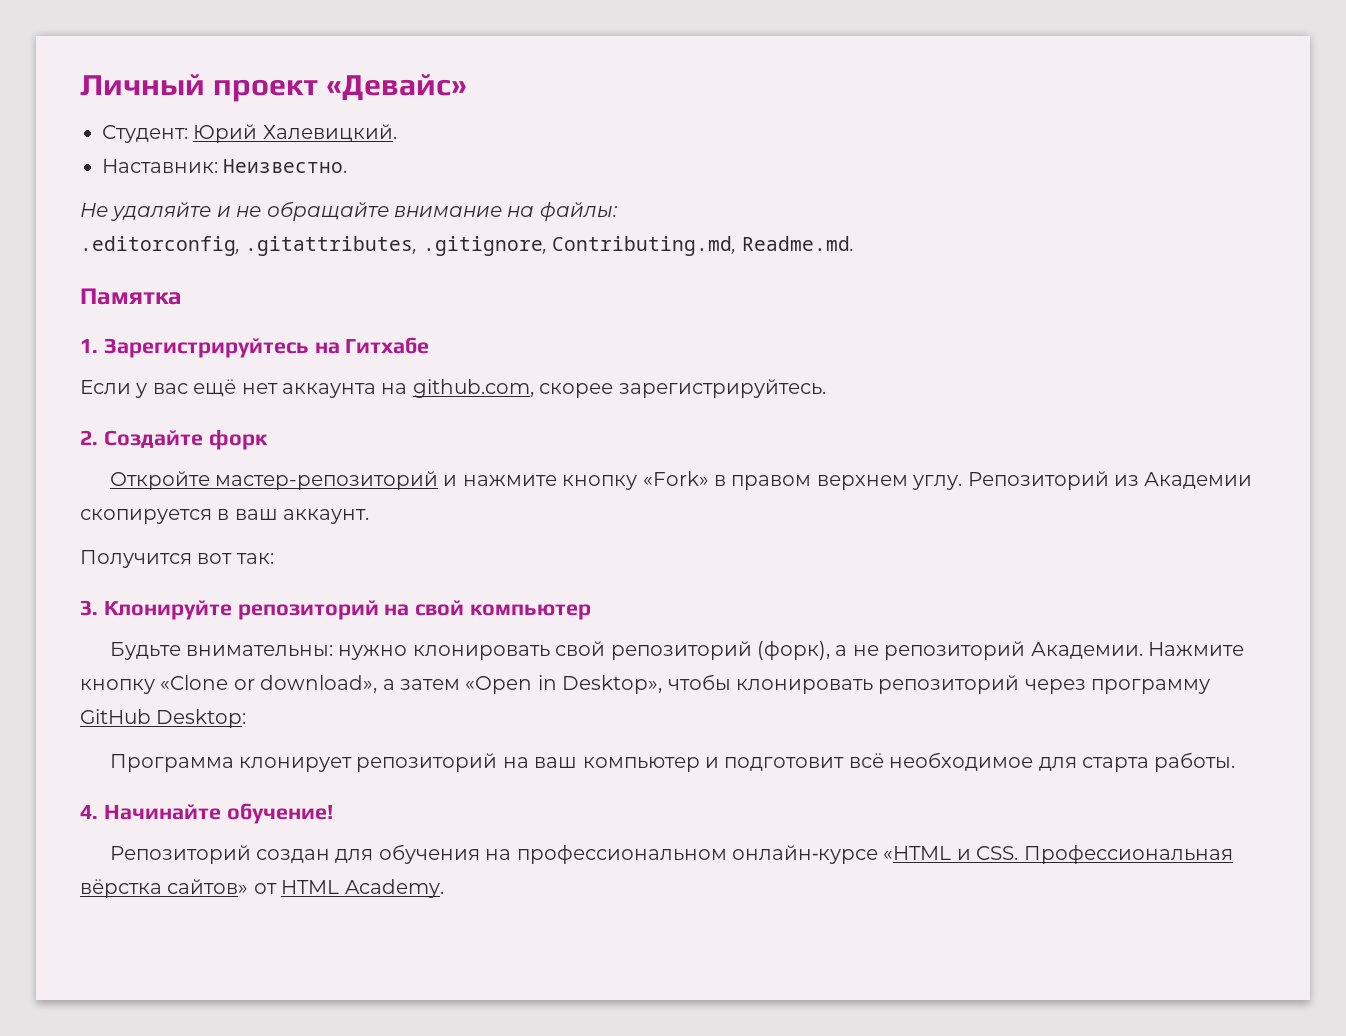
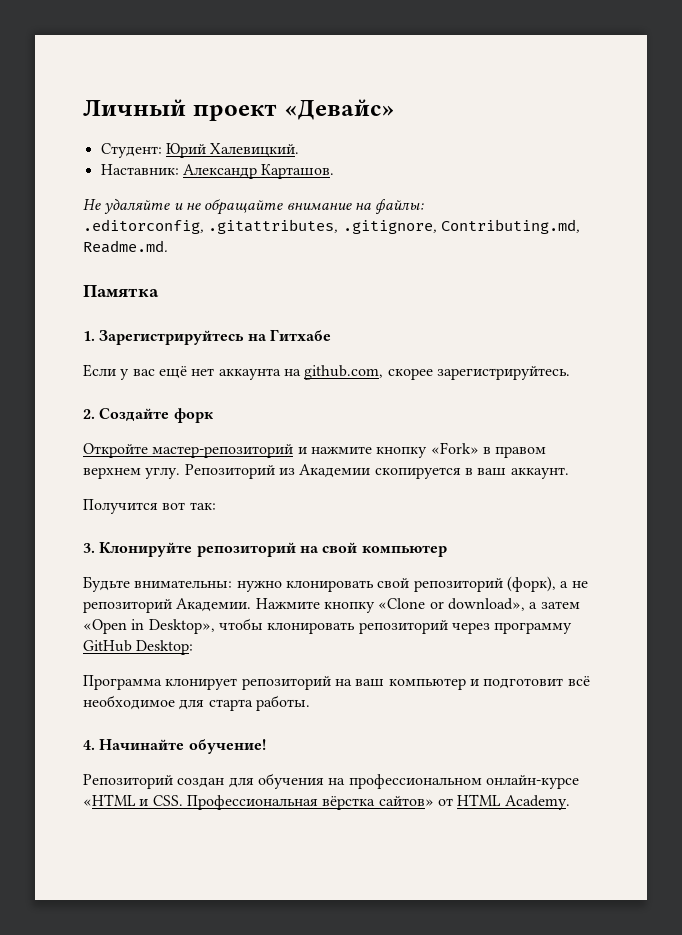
- Наставник: Неизвестно.
+ Наставник: Александр Карташов.

